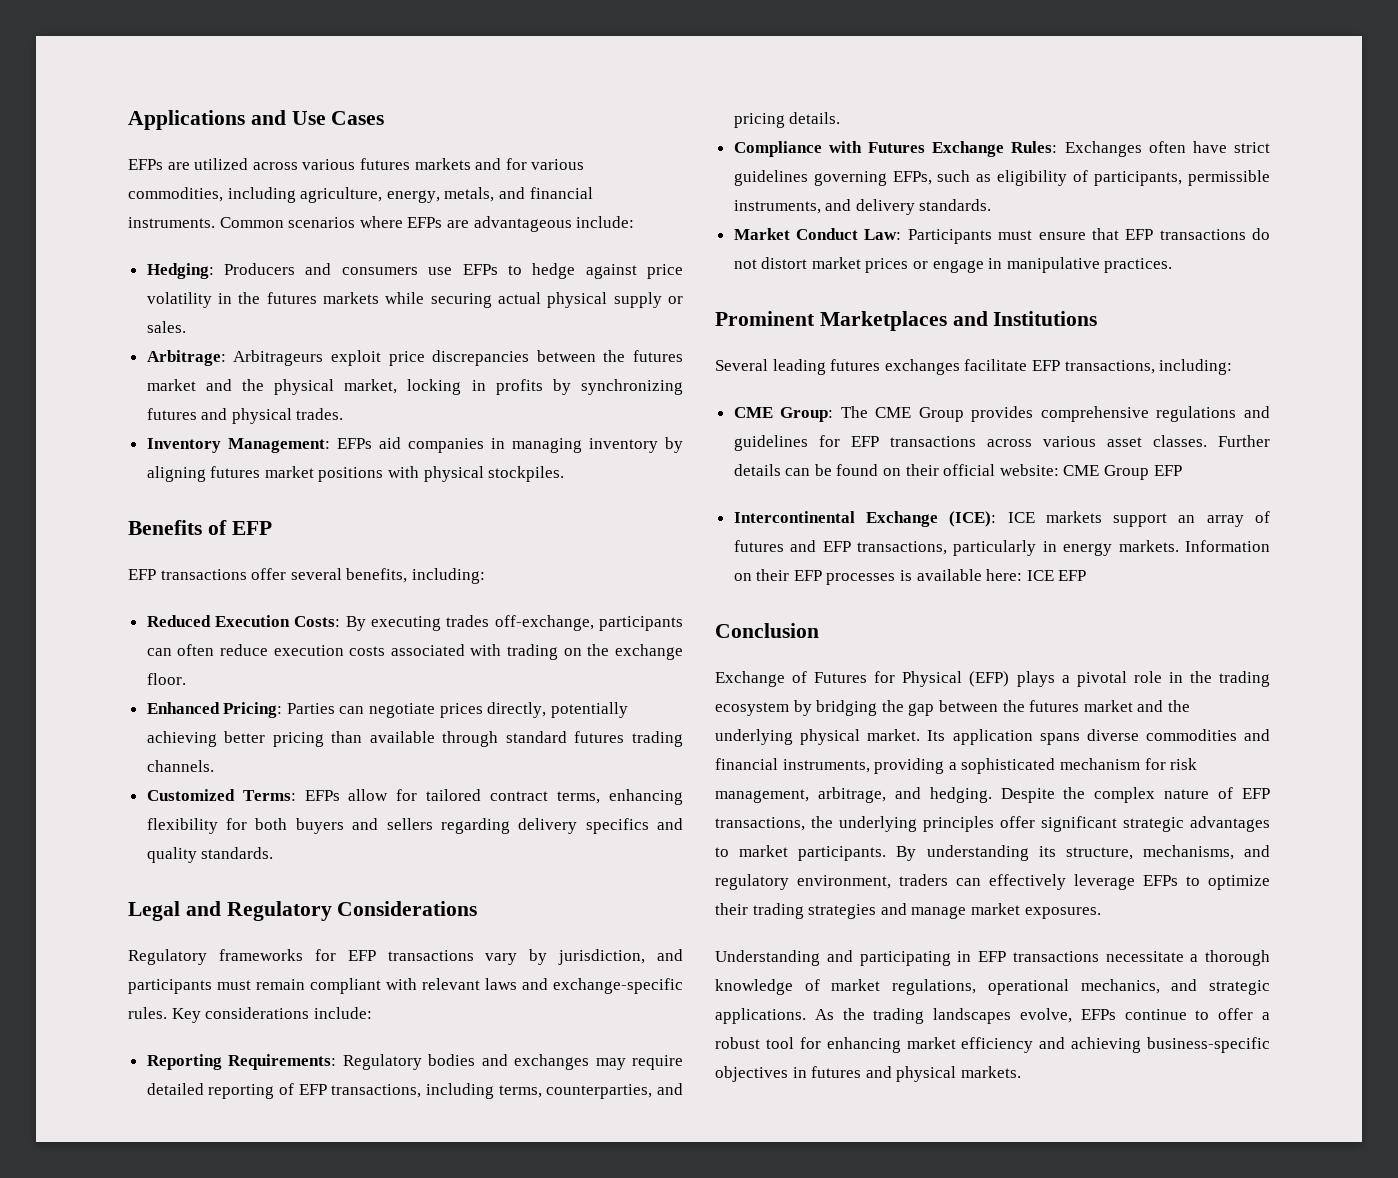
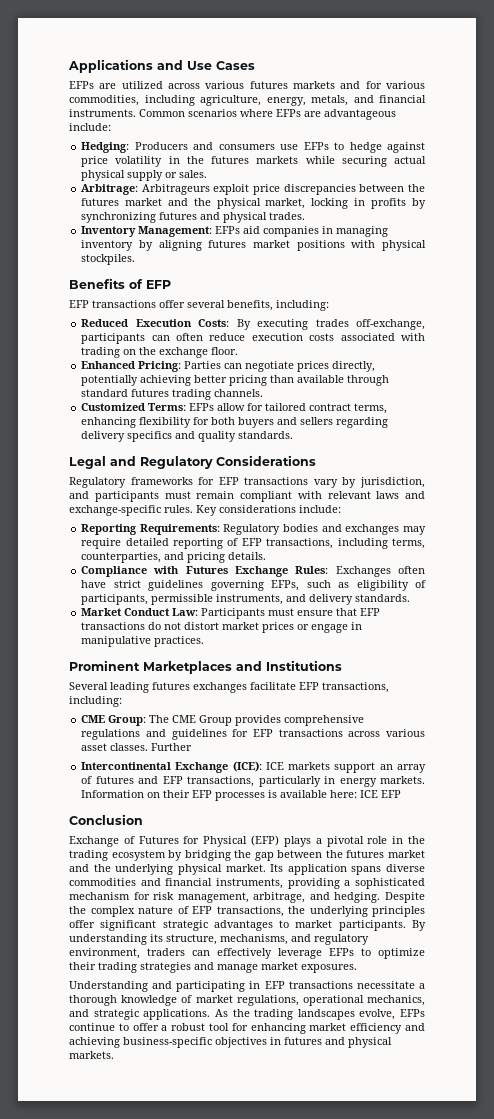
- Further details can be found on their official website: CME Group EFP
+ Further

